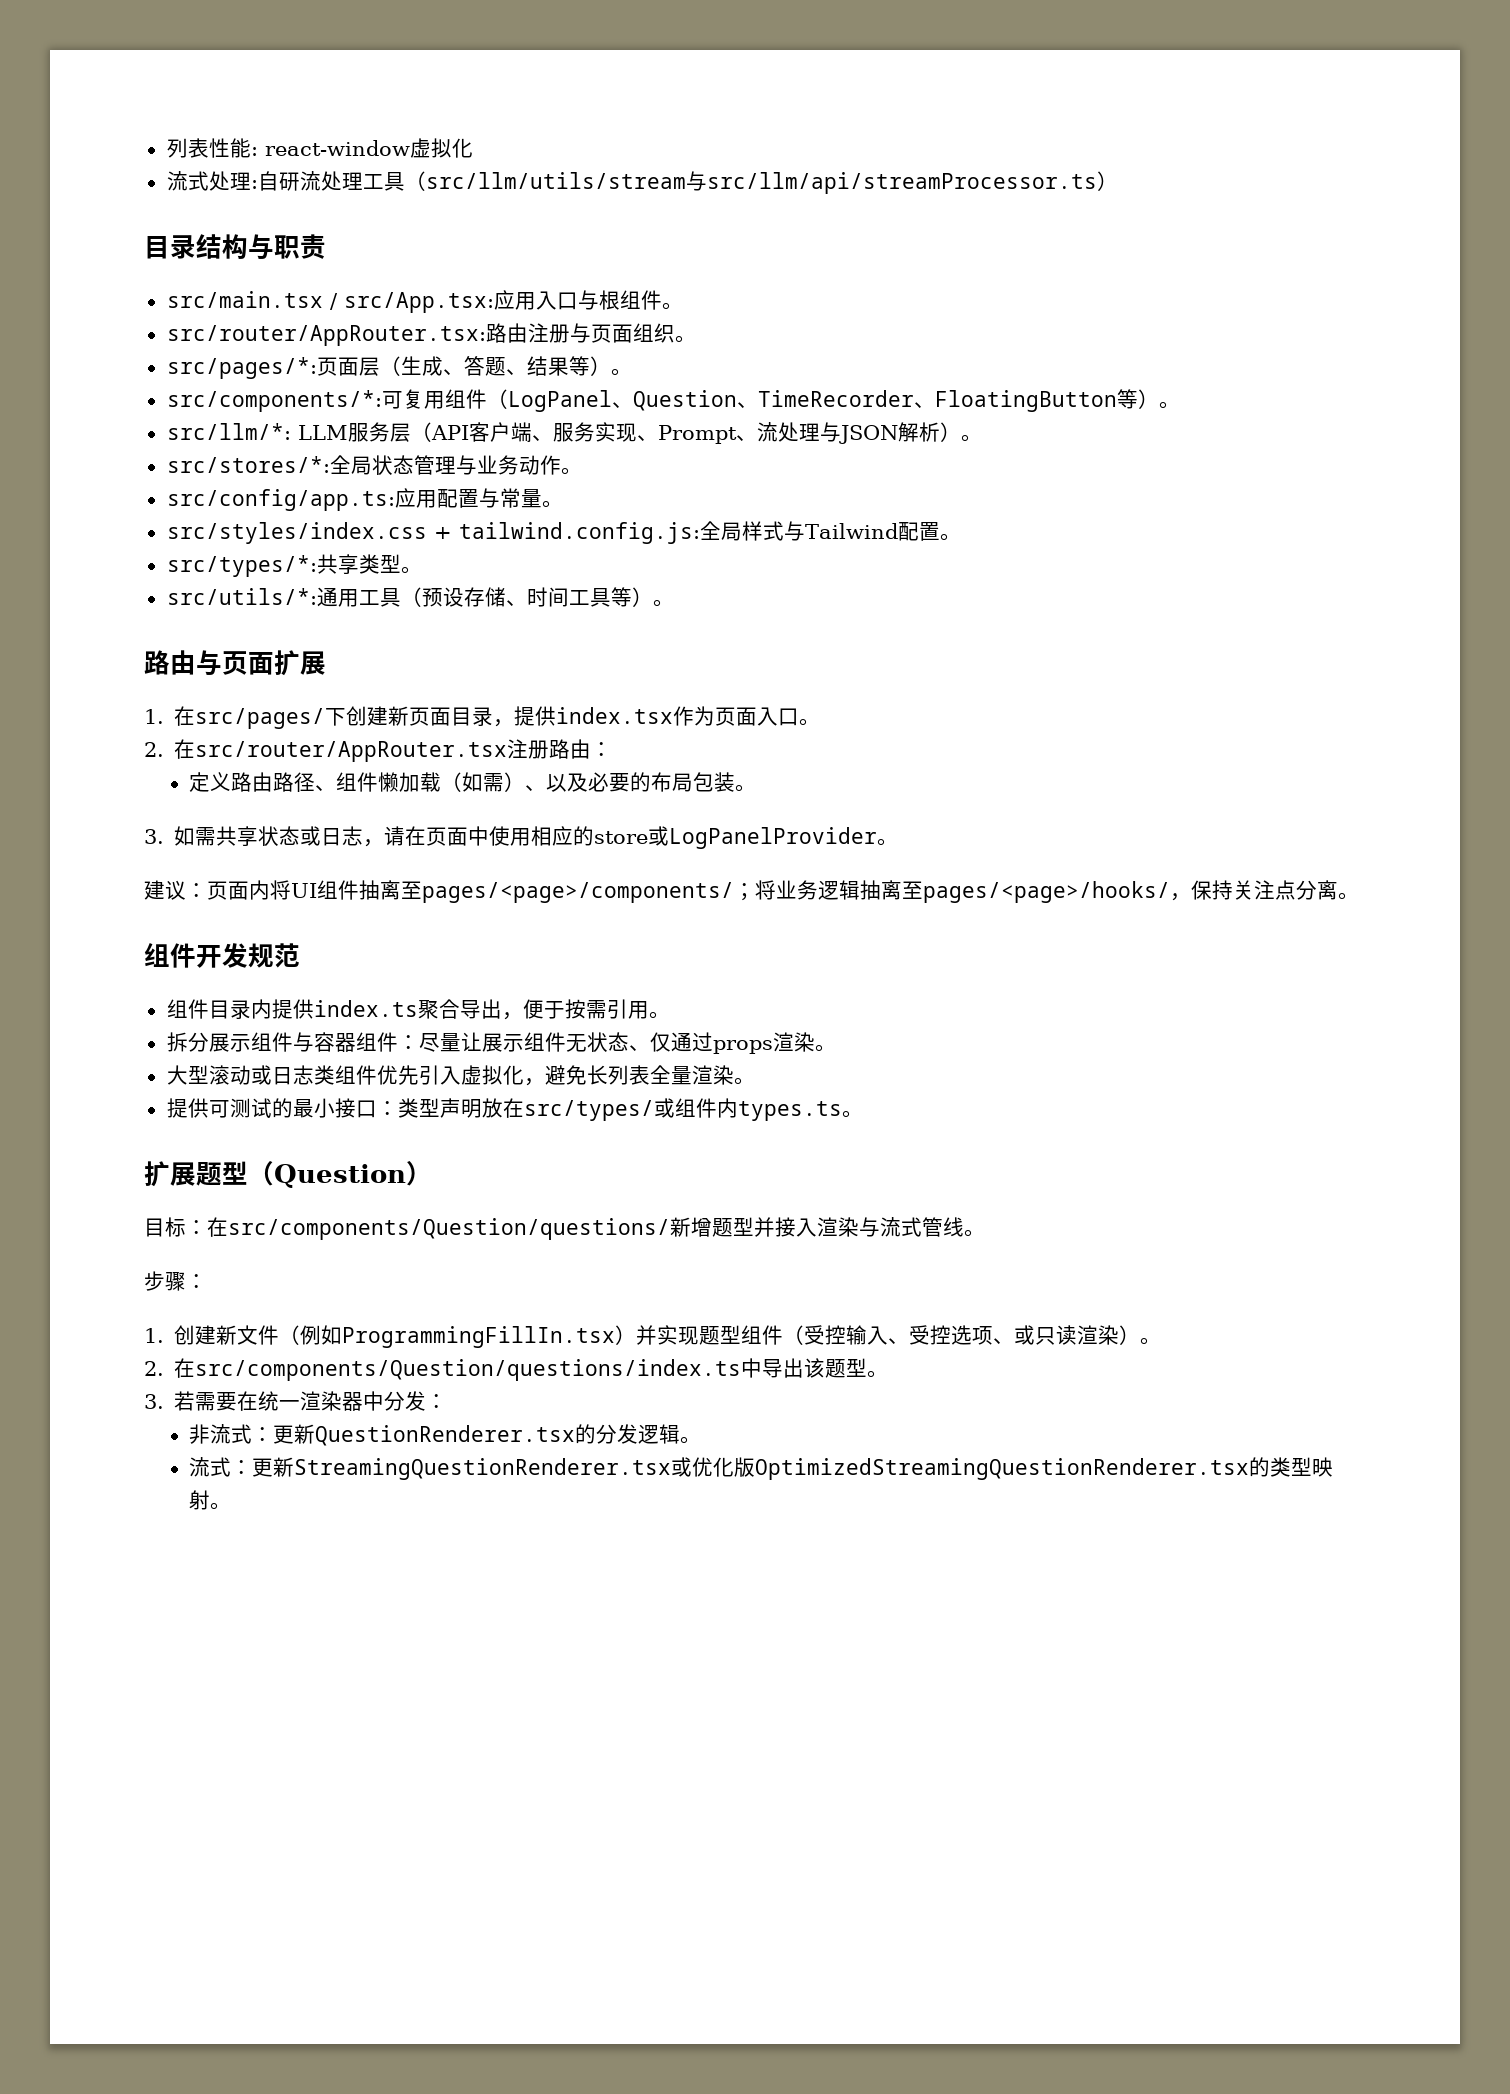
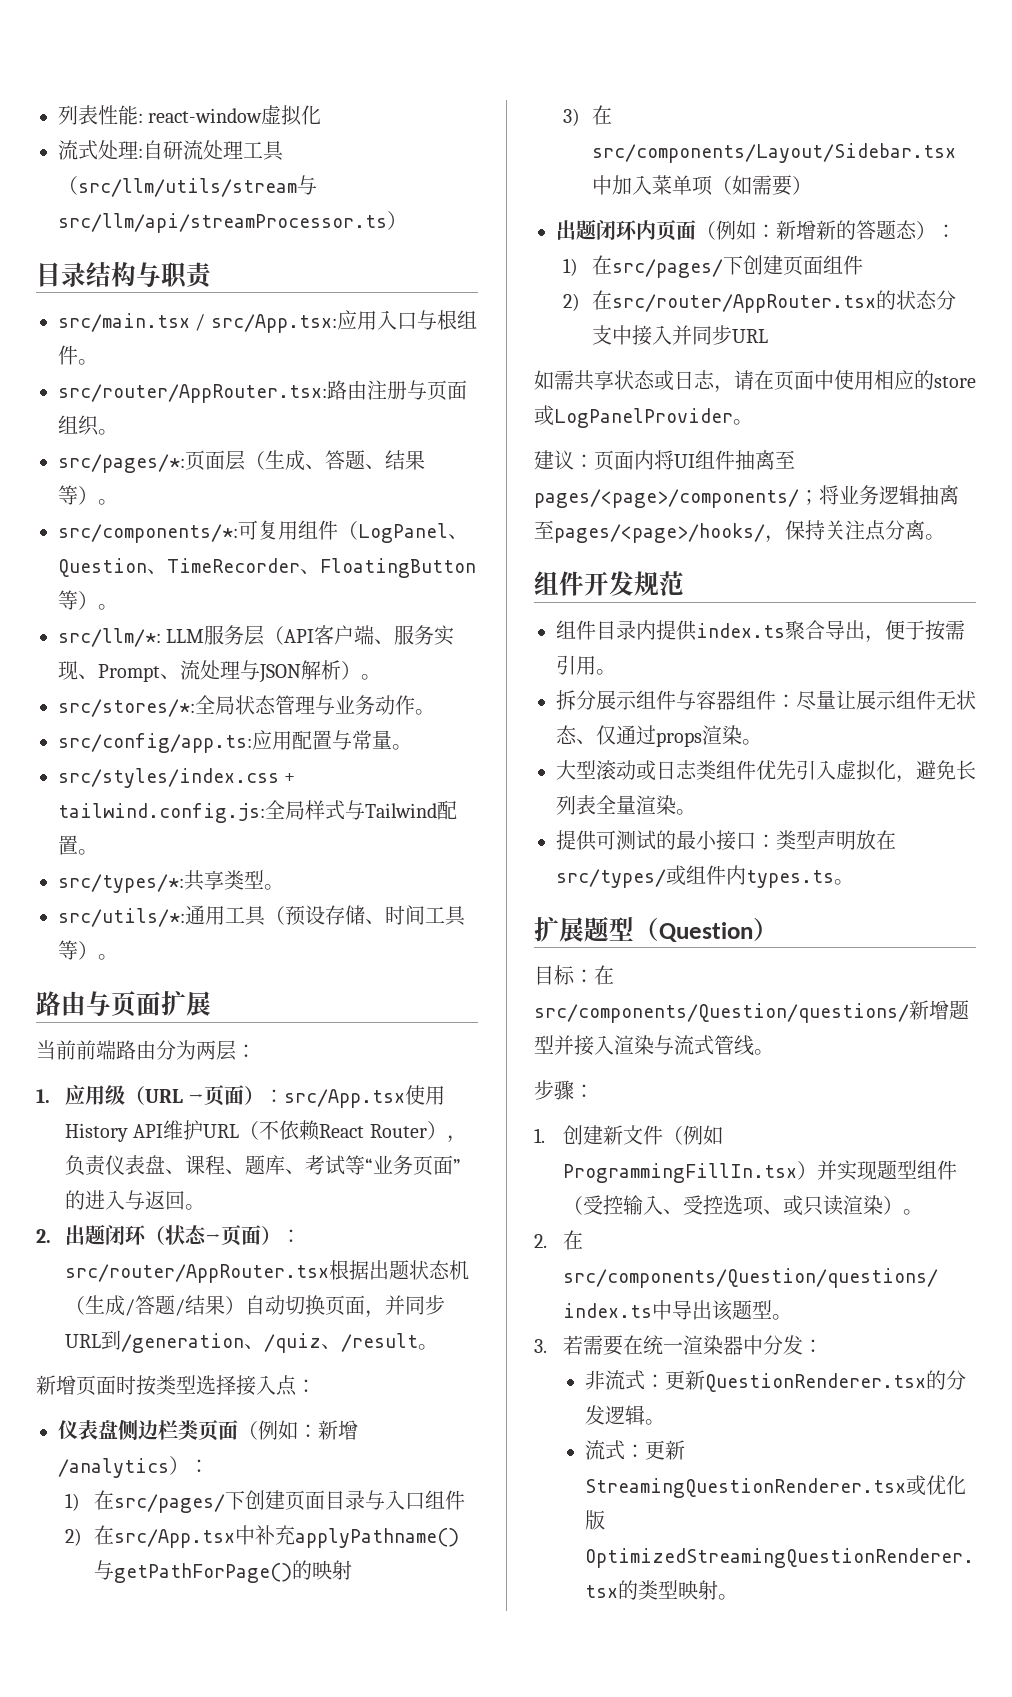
- 1.在src/pages/下创建新页面目录，提供index.tsx作为页面入口。
- 2.在src/router/AppRouter.tsx注册路由：
- 定义路由路径、组件懒加载（如需）、以及必要的布局包装。
- 3.如需共享状态或日志，请在页面中使用相应的store或LogPanelProvider。
+ 当前前端路由分为两层：
+ 1.应用级（URL →页面）：src/App.tsx使用History API维护URL（不依赖React Router），负责仪表盘、课程、题库、考试等“业务页面”的进入与返回。
+ 2.出题闭环（状态→页面）：src/router/AppRouter.tsx根据出题状态机（生成/答题/结果）自动切换页面，并同步URL到/generation、/quiz、/result。
+ 新增页面时按类型选择接入点：
+ 仪表盘侧边栏类页面（例如：新增/analytics）：
+ 1)在src/pages/下创建页面目录与入口组件
+ 2)在src/App.tsx中补充applyPathname()与getPathForPage()的映射
+ 3)在src/components/Layout/Sidebar.tsx中加入菜单项（如需要）
+ 出题闭环内页面（例如：新增新的答题态）：
+ 1)在src/pages/下创建页面组件
+ 2)在src/router/AppRouter.tsx的状态分支中接入并同步URL
+ 如需共享状态或日志，请在页面中使用相应的store或LogPanelProvider。

